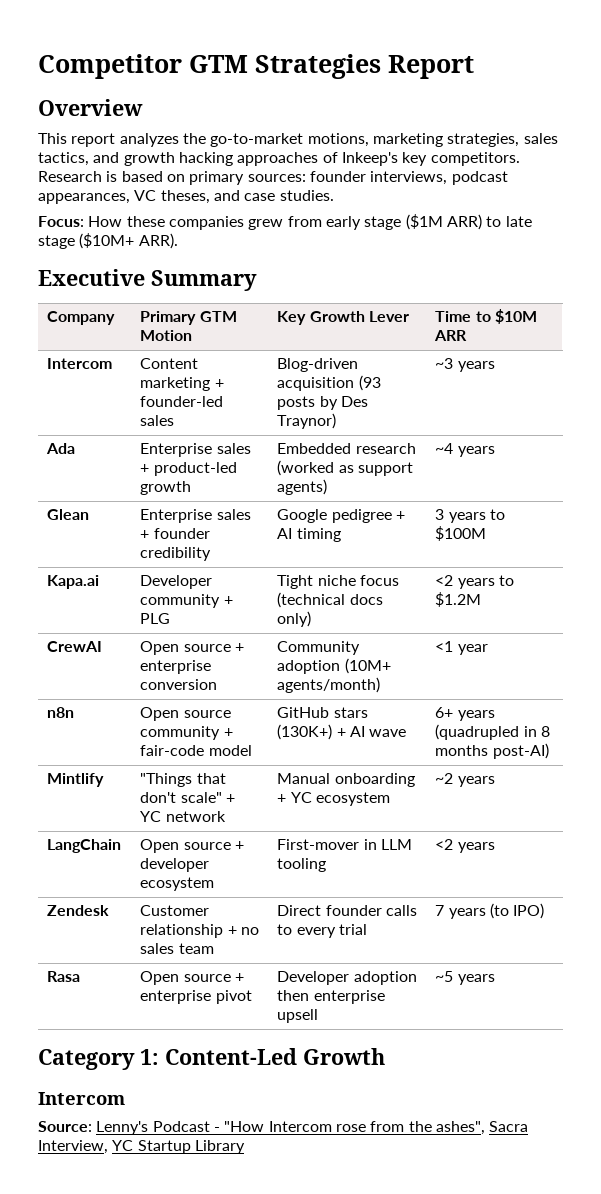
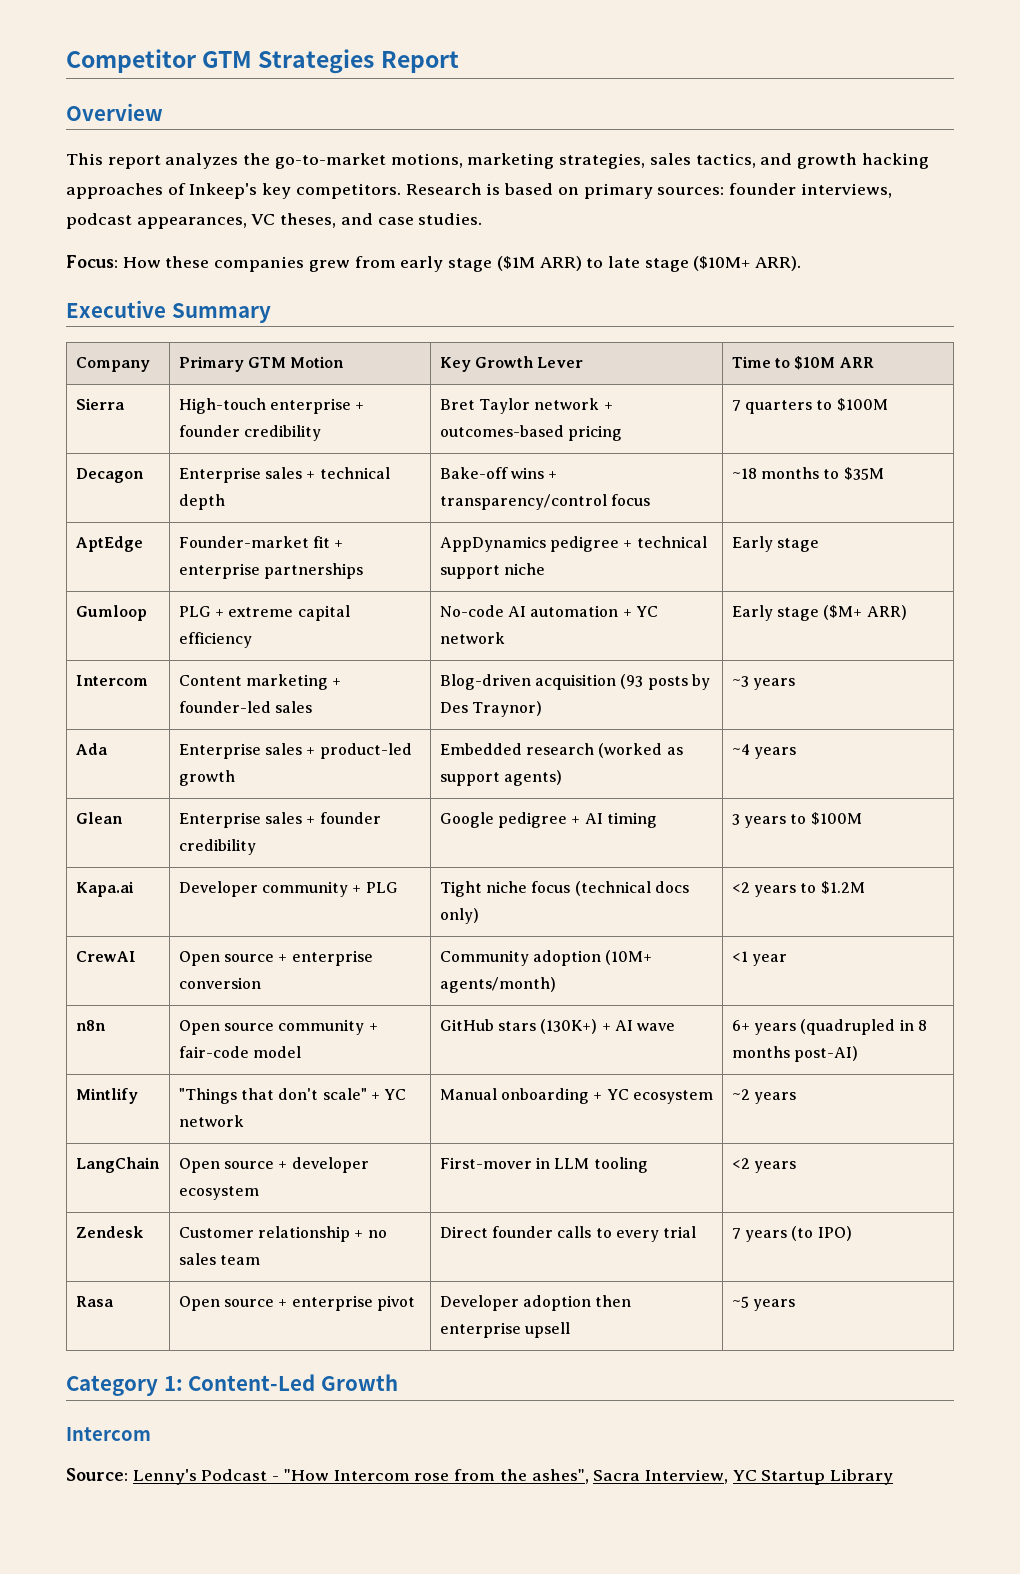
+ Sierra | High-touch enterprise + founder credibility | Bret Taylor network + outcomes-based pricing | 7 quarters to $100M
+ Decagon | Enterprise sales + technical depth | Bake-off wins + transparency/control focus | ~18 months to $35M
+ AptEdge | Founder-market fit + enterprise partnerships | AppDynamics pedigree + technical support niche | Early stage
+ Gumloop | PLG + extreme capital efficiency | No-code AI automation + YC network | Early stage ($M+ ARR)

